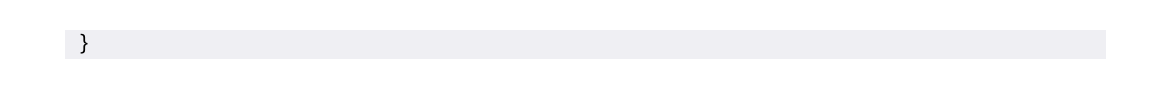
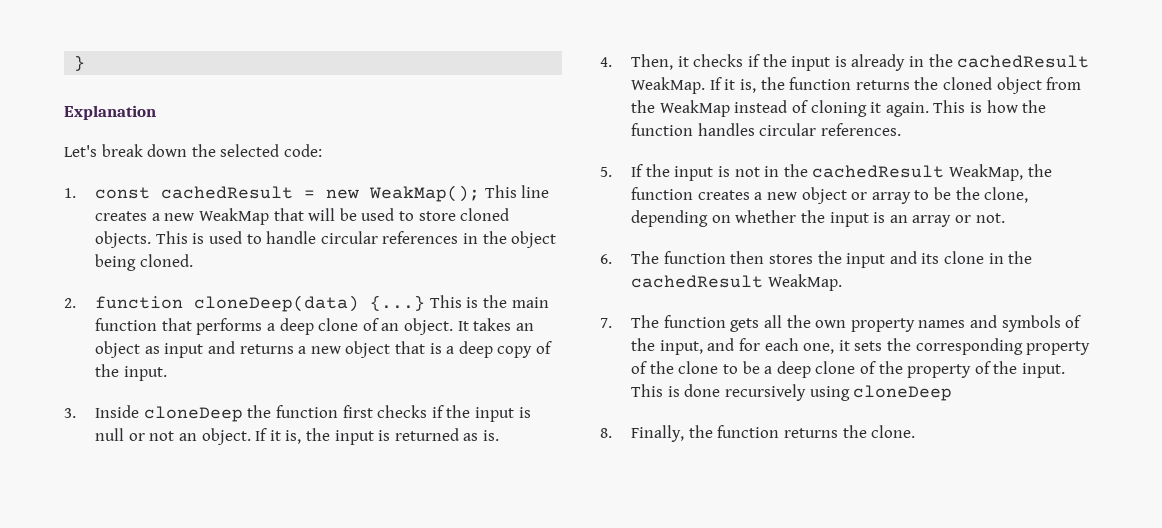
+ Explanation
+ Let's break down the selected code:
+ 1. const cachedResult = new WeakMap(); This line creates a new WeakMap that will be used to store cloned objects. This is used to handle circular references in the object being cloned.
+ 2. function cloneDeep(data) {...} This is the main function that performs a deep clone of an object. It takes an object as input and returns a new object that is a deep copy of the input.
+ 3. Inside cloneDeep the function first checks if the input is null or not an object. If it is, the input is returned as is.
+ 4. Then, it checks if the input is already in the cachedResult WeakMap. If it is, the function returns the cloned object from the WeakMap instead of cloning it again. This is how the function handles circular references.
+ 5. If the input is not in the cachedResult WeakMap, the function creates a new object or array to be the clone, depending on whether the input is an array or not.
+ 6. The function then stores the input and its clone in the cachedResult WeakMap.
+ 7. The function gets all the own property names and symbols of the input, and for each one, it sets the corresponding property of the clone to be a deep clone of the property of the input. This is done recursively using cloneDeep
+ 8. Finally, the function returns the clone.

